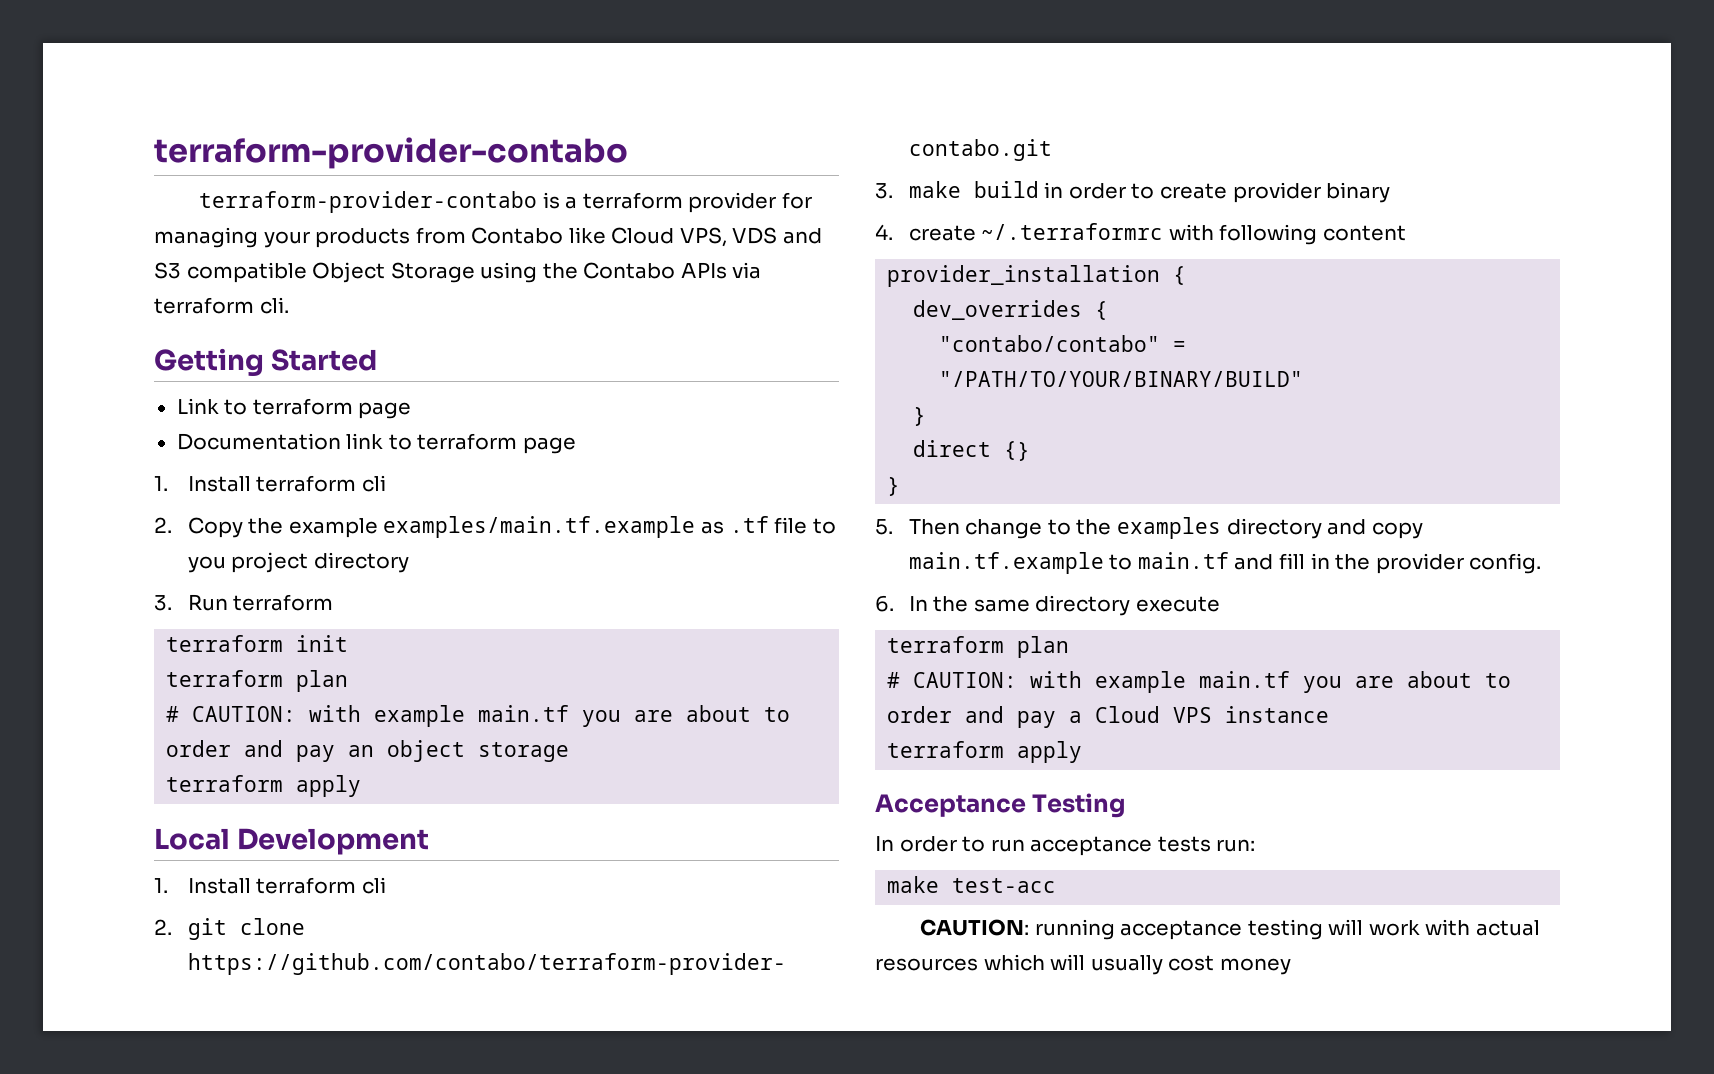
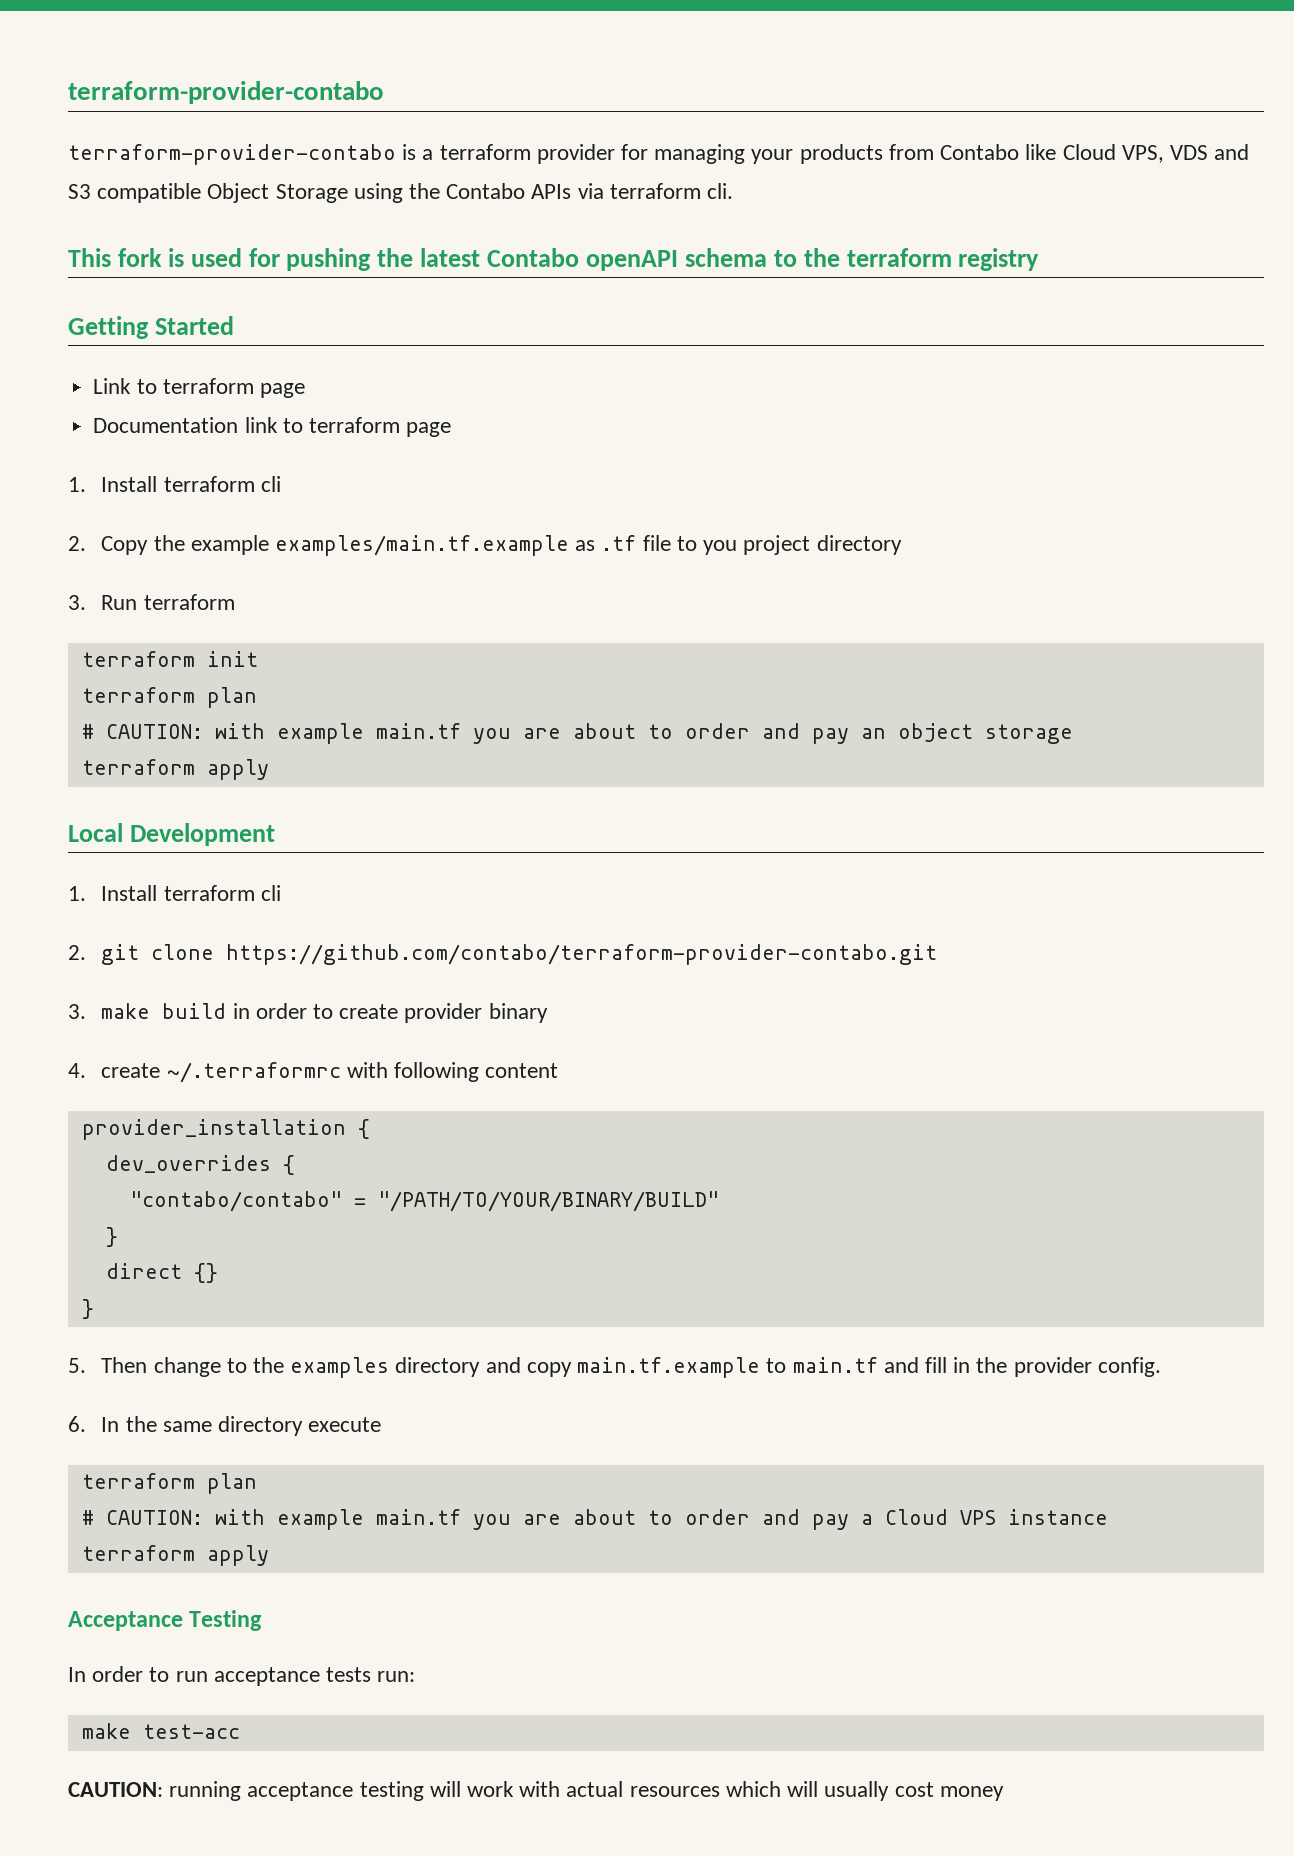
+ This fork is used for pushing the latest Contabo openAPI schema to the terraform registry

